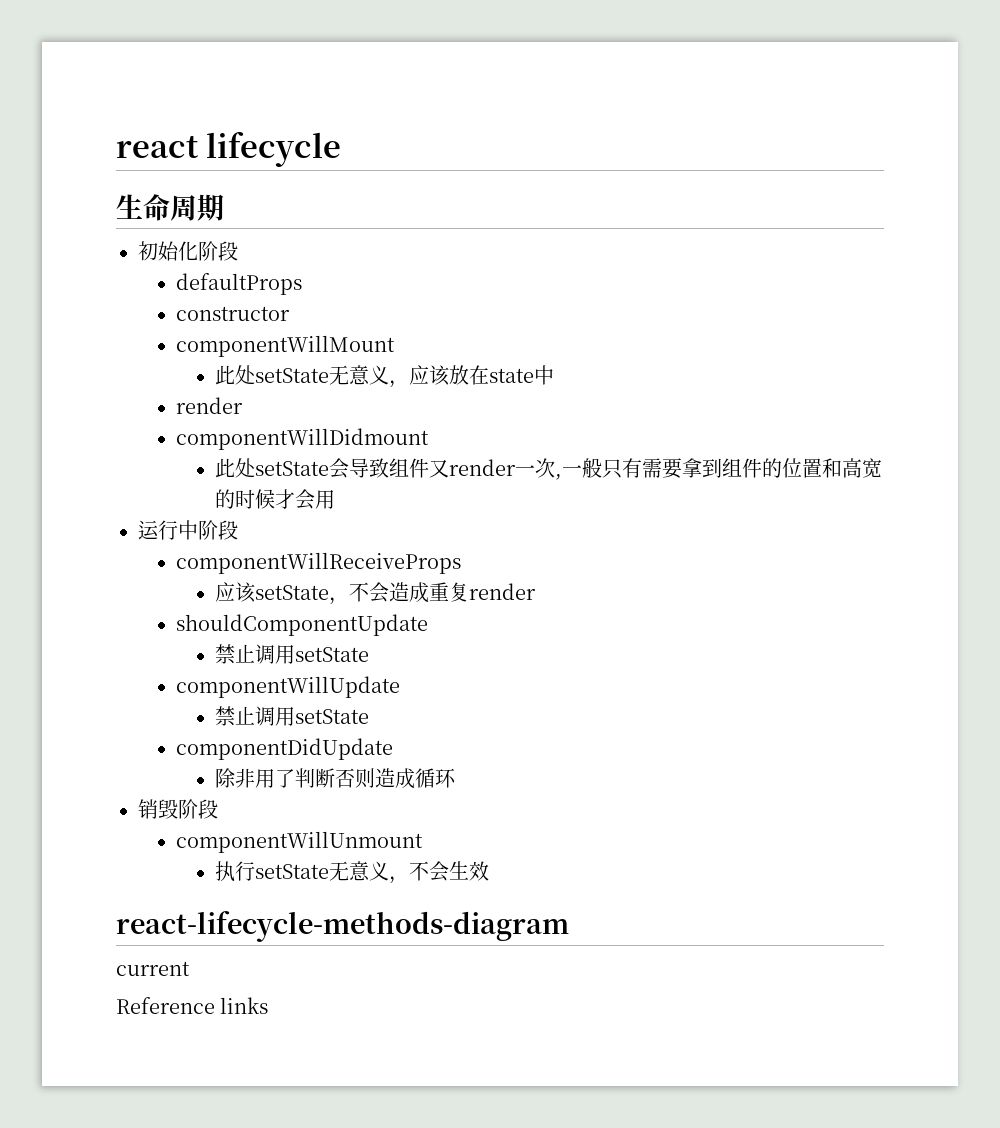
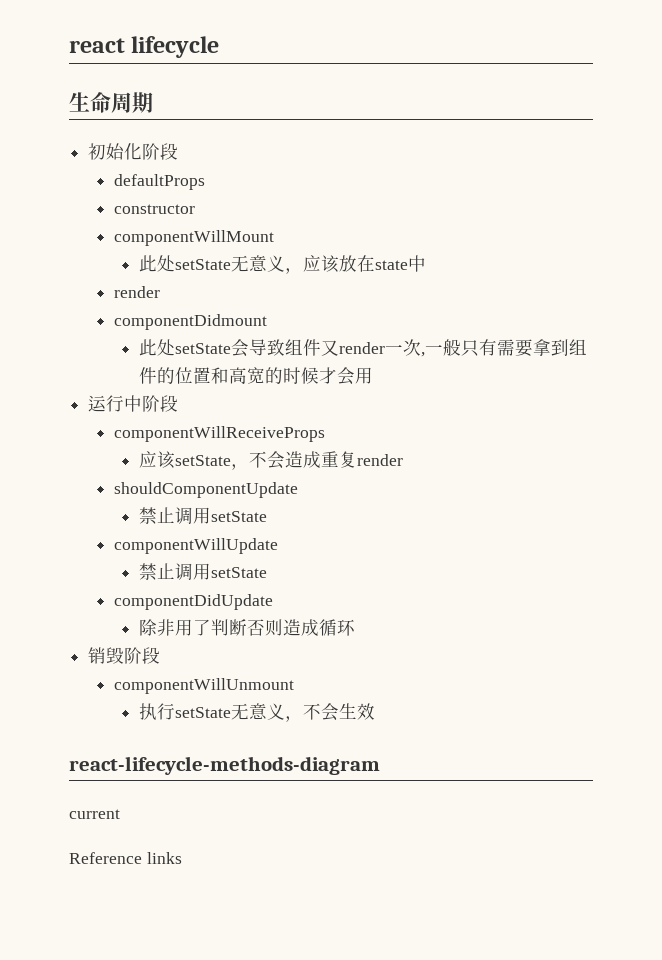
- componentWillDidmount
+ componentDidmount

